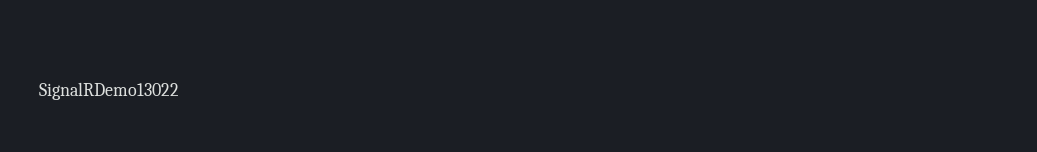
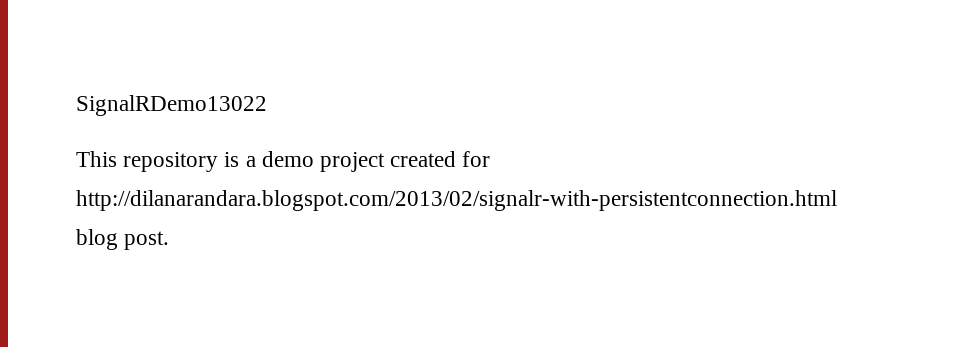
+ This repository is a demo project created for http://dilanarandara.blogspot.com/2013/02/signalr-with-persistentconnection.html blog post.

